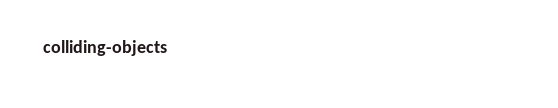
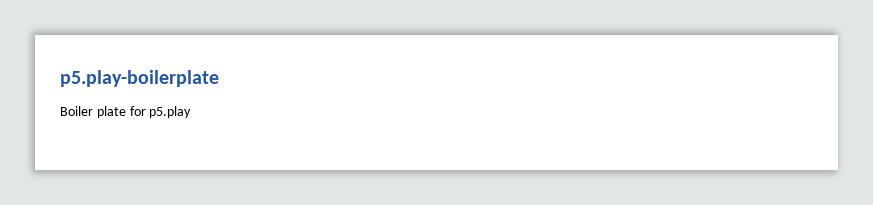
- colliding-objects
+ p5.play-boilerplate
+ Boiler plate for p5.play

